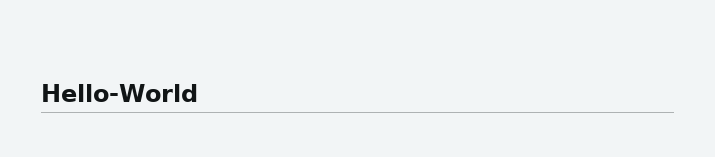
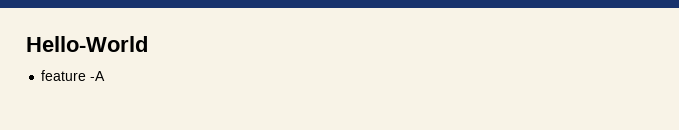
+ feature -A

